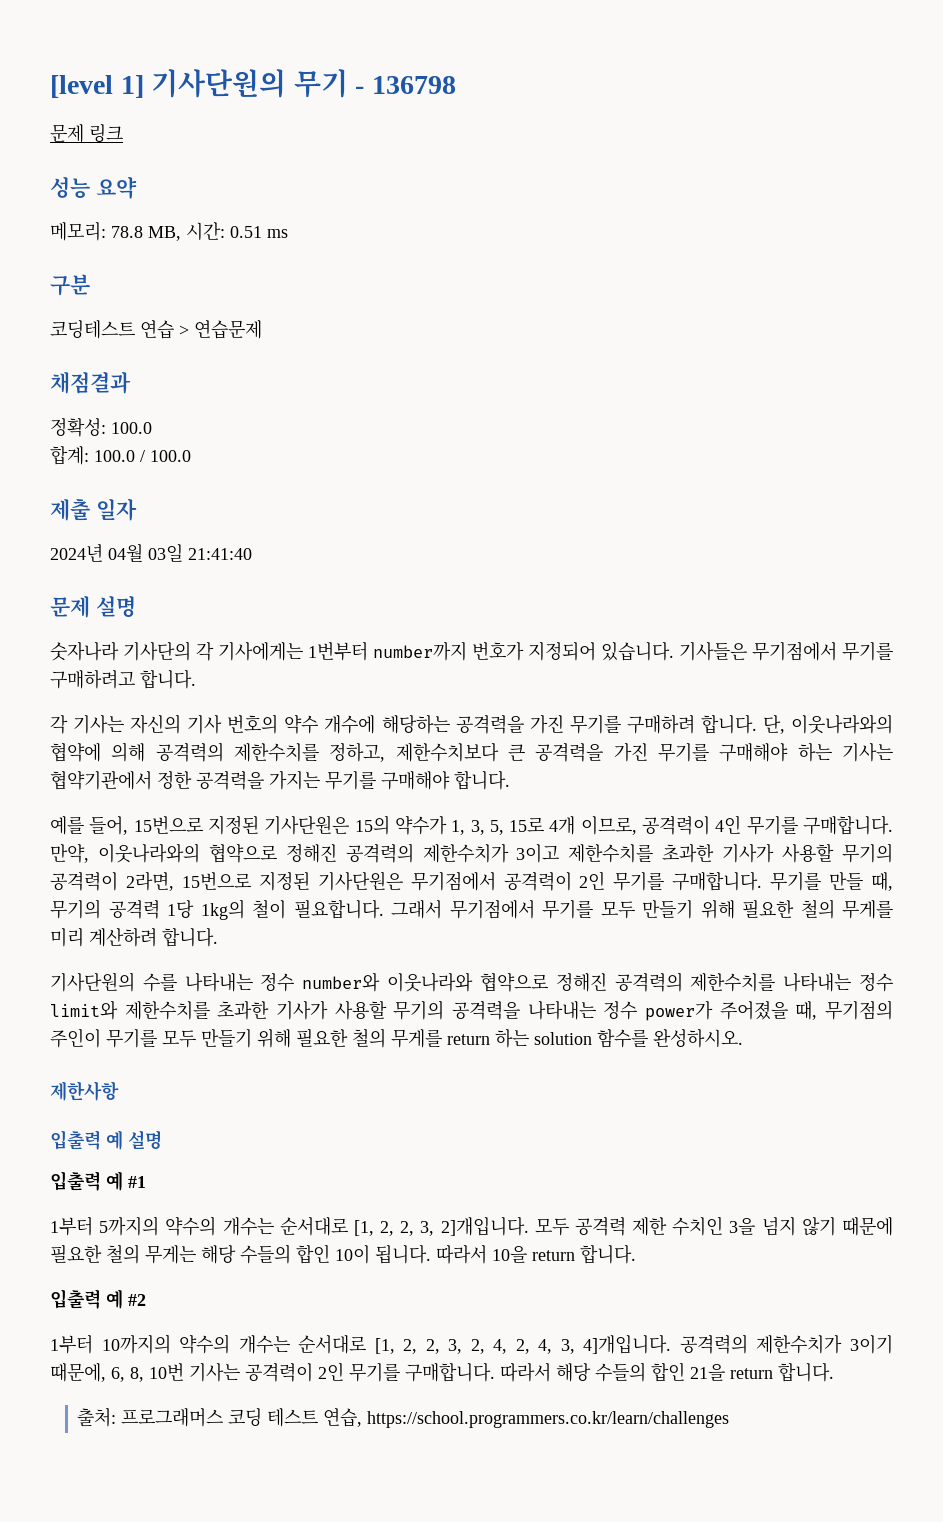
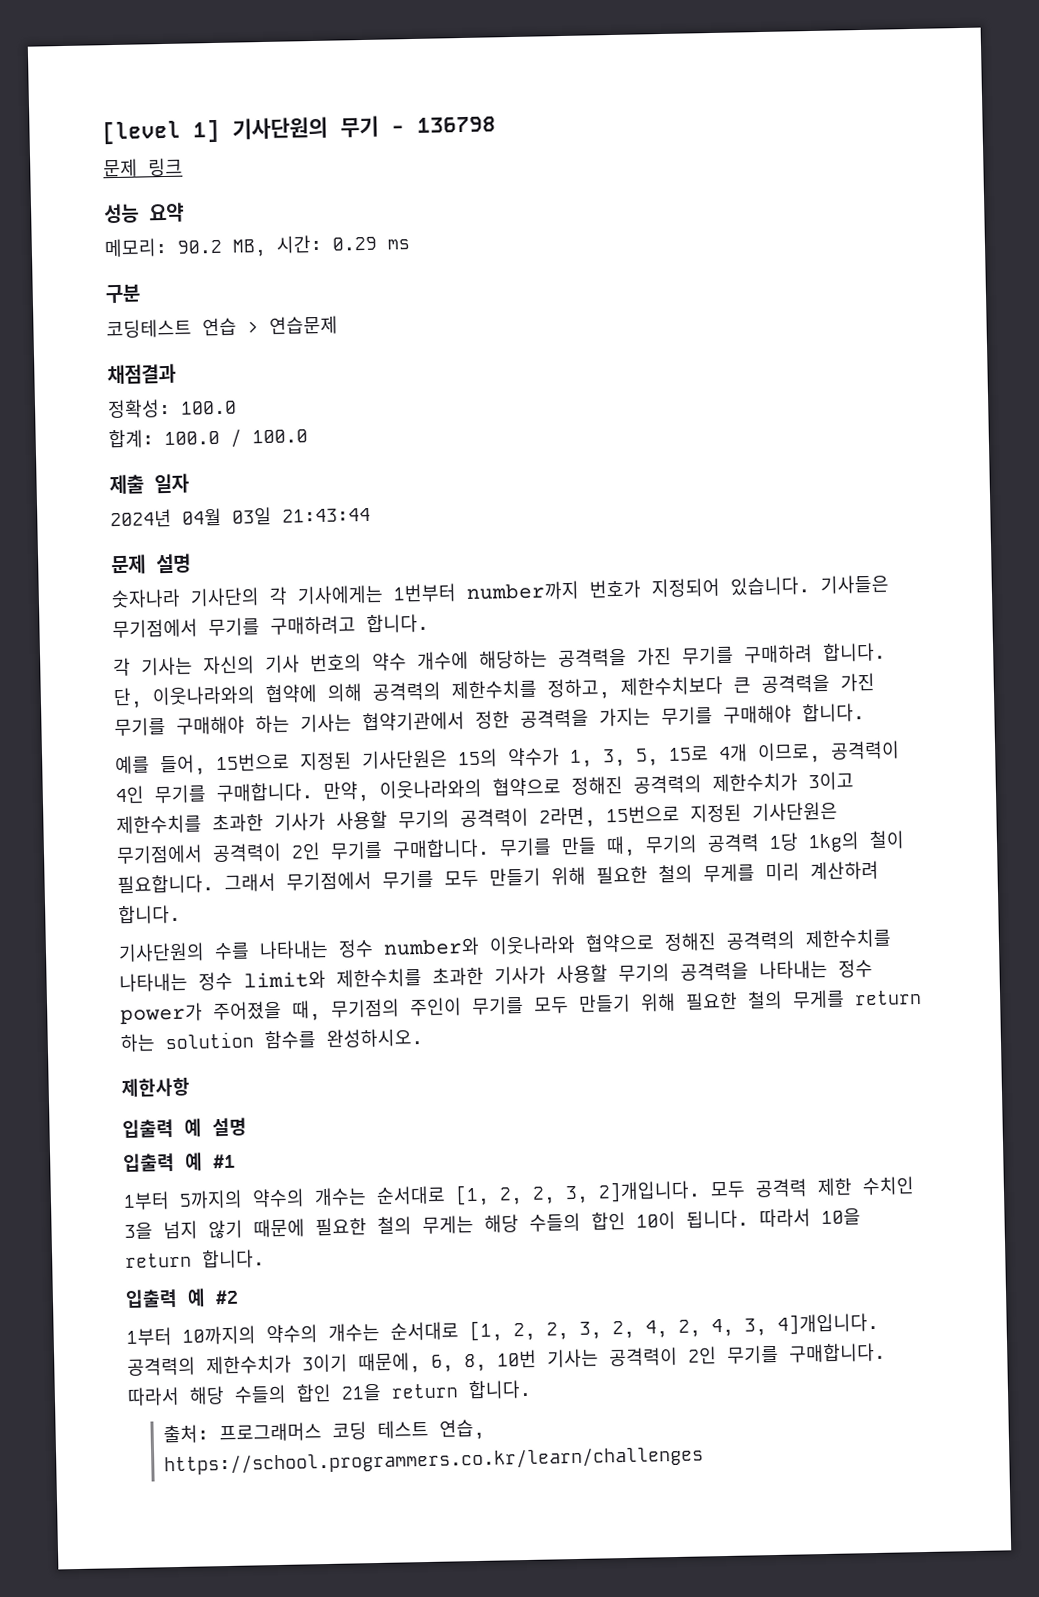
- 메모리: 78.8 MB, 시간: 0.51 ms
+ 메모리: 90.2 MB, 시간: 0.29 ms
- 2024년 04월 03일 21:41:40
+ 2024년 04월 03일 21:43:44

